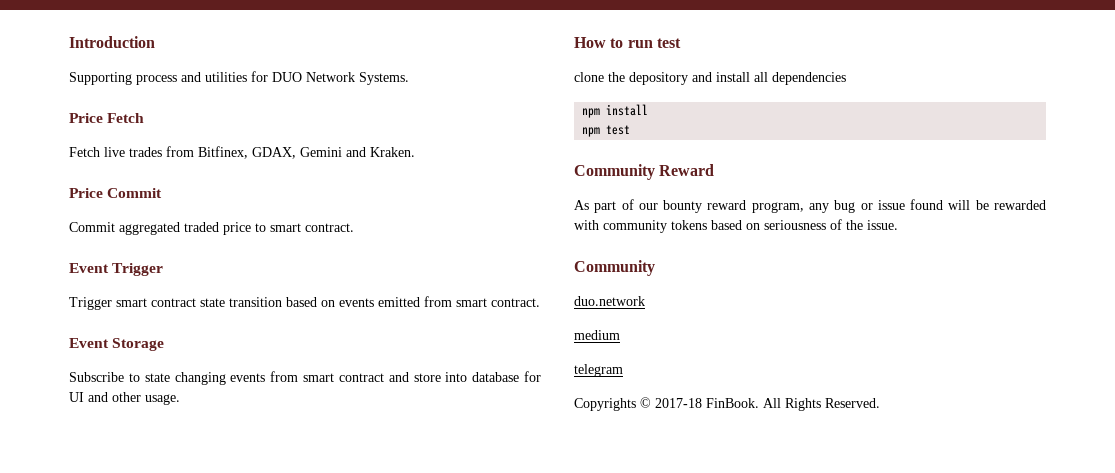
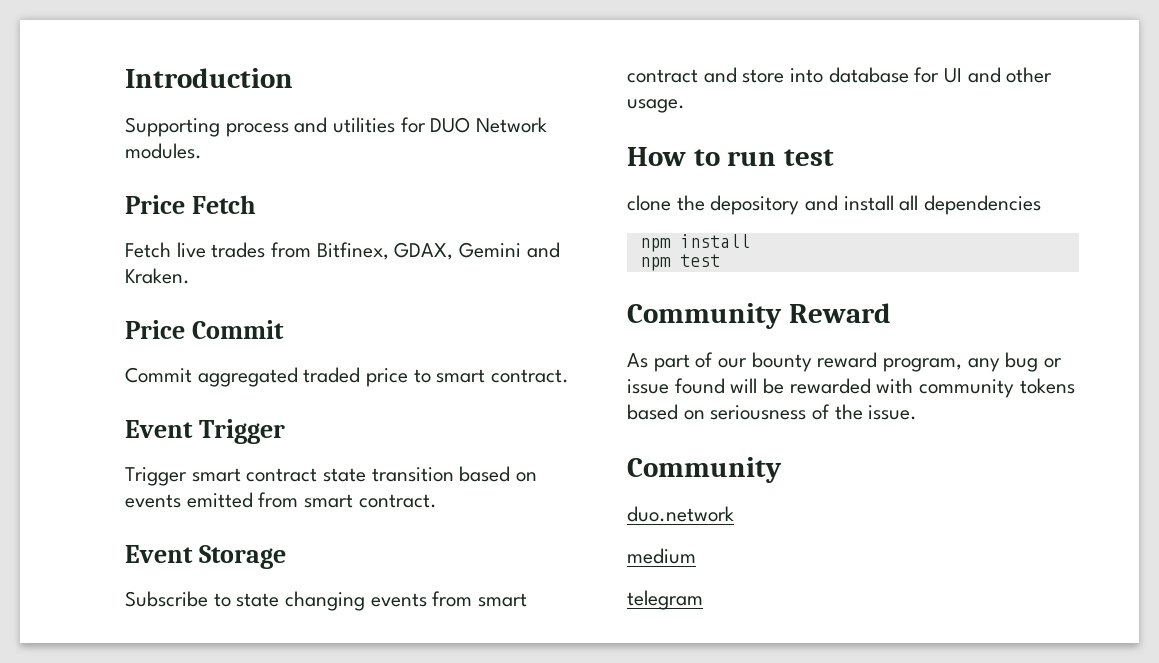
- Supporting process and utilities for DUO Network Systems.
+ Supporting process and utilities for DUO Network modules.
- Copyrights © 2017-18 FinBook. All Rights Reserved.

